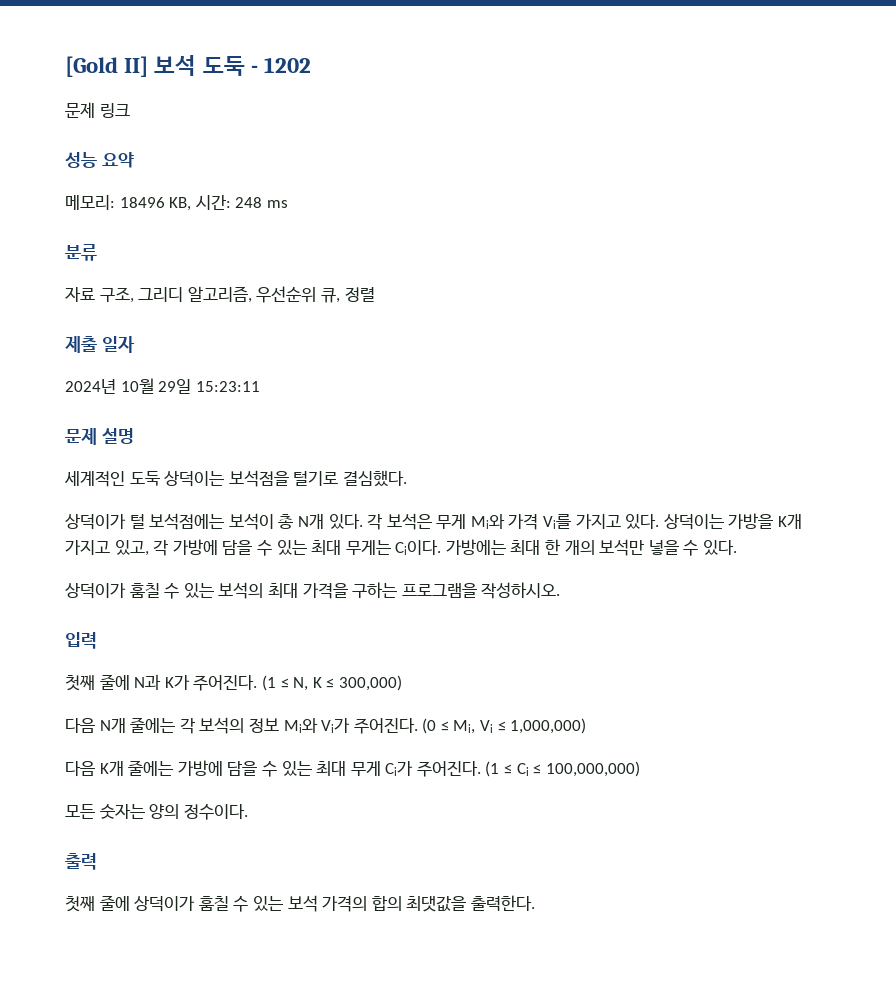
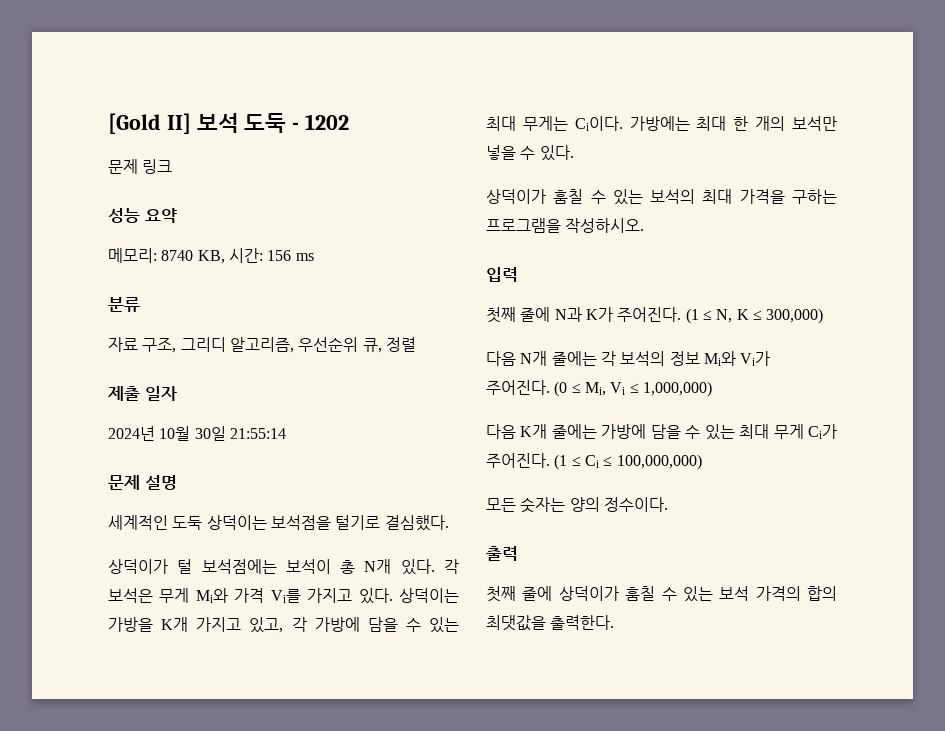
- 메모리: 18496 KB, 시간: 248 ms
+ 메모리: 8740 KB, 시간: 156 ms
- 2024년 10월 29일 15:23:11
+ 2024년 10월 30일 21:55:14

